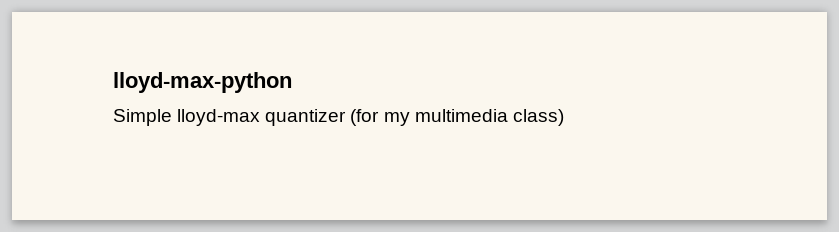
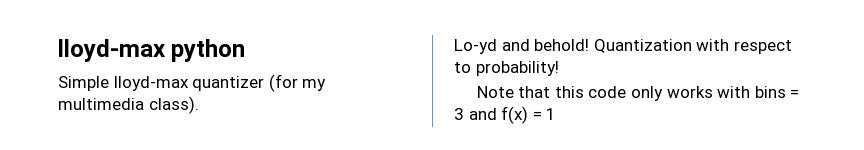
- lloyd-max-python
+ lloyd-max python
- Simple lloyd-max quantizer (for my multimedia class)
+ Simple lloyd-max quantizer (for my multimedia class).
+ Lo-yd and behold! Quantization with respect to probability!
+ Note that this code only works with bins = 3 and f(x) = 1

